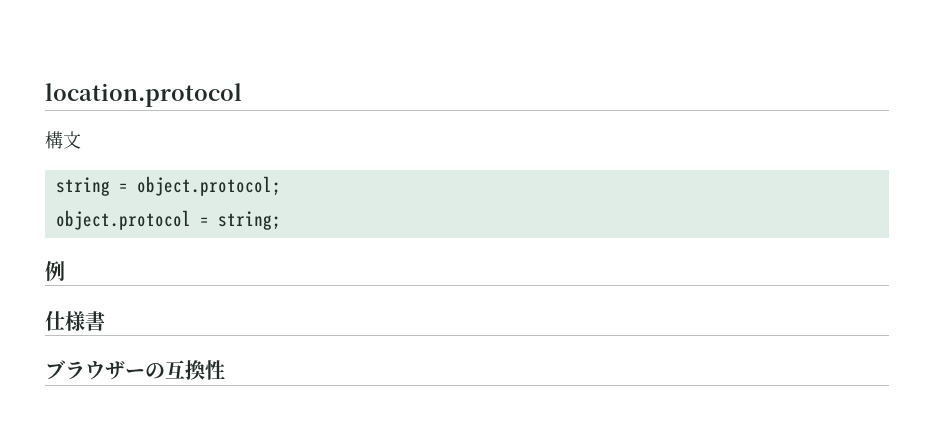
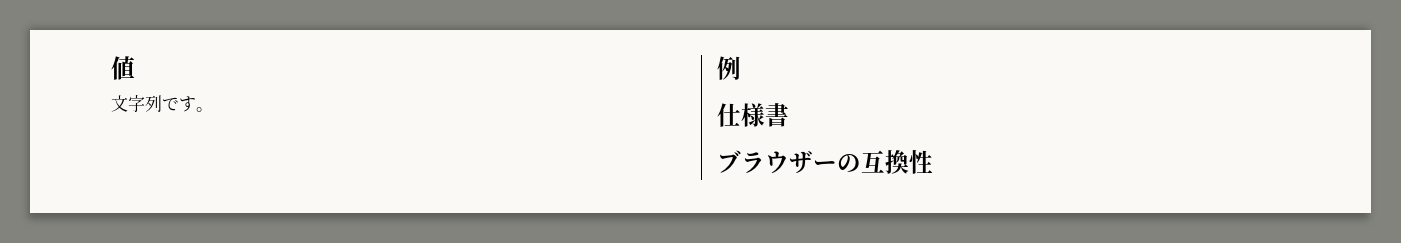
- location.protocol
- 構文
- string = object.protocol;
- object.protocol = string;
+ 値
+ 文字列です。

